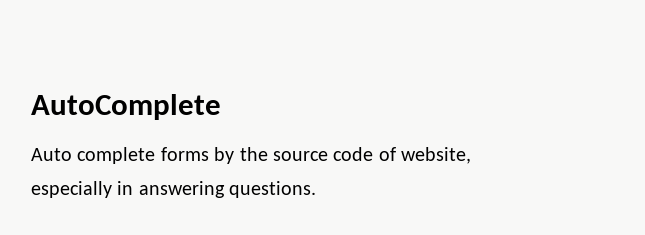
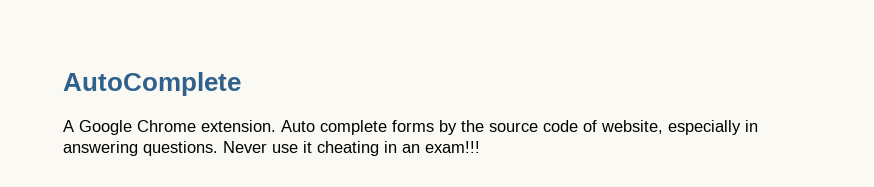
+ A Google Chrome extension.
+ Never use it cheating in an exam!!!

